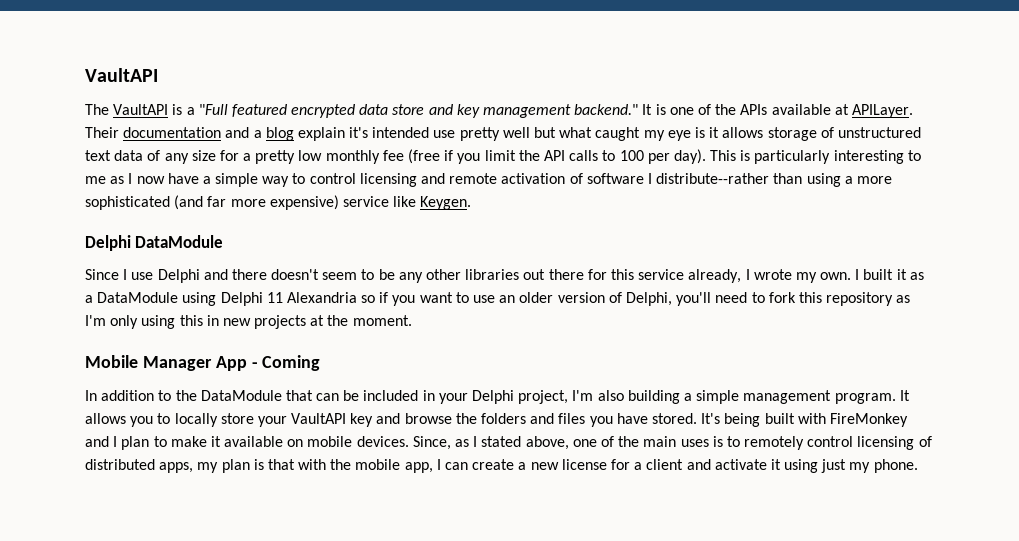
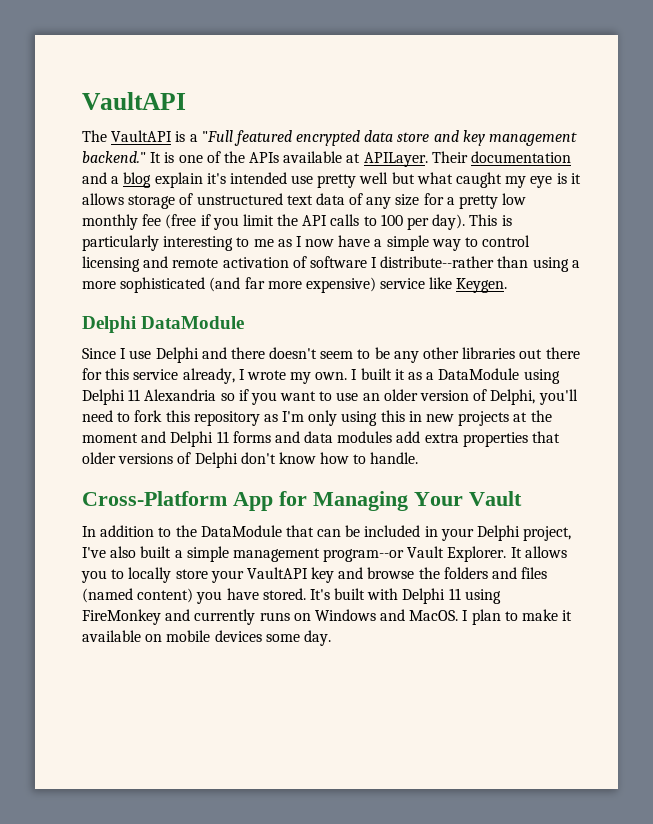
- I built it as a DataModule using Delphi 11 Alexandria so if you want to use an older version of Delphi, you'll need to fork this repository as I'm only using this in new projects at the moment.
- Mobile Manager App - Coming
+ I built it as a DataModule using Delphi 11 Alexandria so if you want to use an older version of Delphi, you'll need to fork this repository as I'm only using this in new projects at the moment and Delphi 11 forms and data modules add extra properties that older versions of Delphi don't know how to handle.
+ Cross-Platform App for Managing Your Vault
- In addition to the DataModule that can be included in your Delphi project, I'm also building a simple management program.
+ In addition to the DataModule that can be included in your Delphi project, I've also built a simple management program--or Vault Explorer.
- It allows you to locally store your VaultAPI key and browse the folders and files you have stored.
+ It allows you to locally store your VaultAPI key and browse the folders and files (named content) you have stored.
- It's being built with FireMonkey and I plan to make it available on mobile devices. Since, as I stated above, one of the main uses is to remotely control licensing of distributed apps, my plan is that with the mobile app, I can create a new license for a client and activate it using just my phone.
+ It's built with Delphi 11 using FireMonkey and currently runs on Windows and MacOS. I plan to make it available on mobile devices some day.

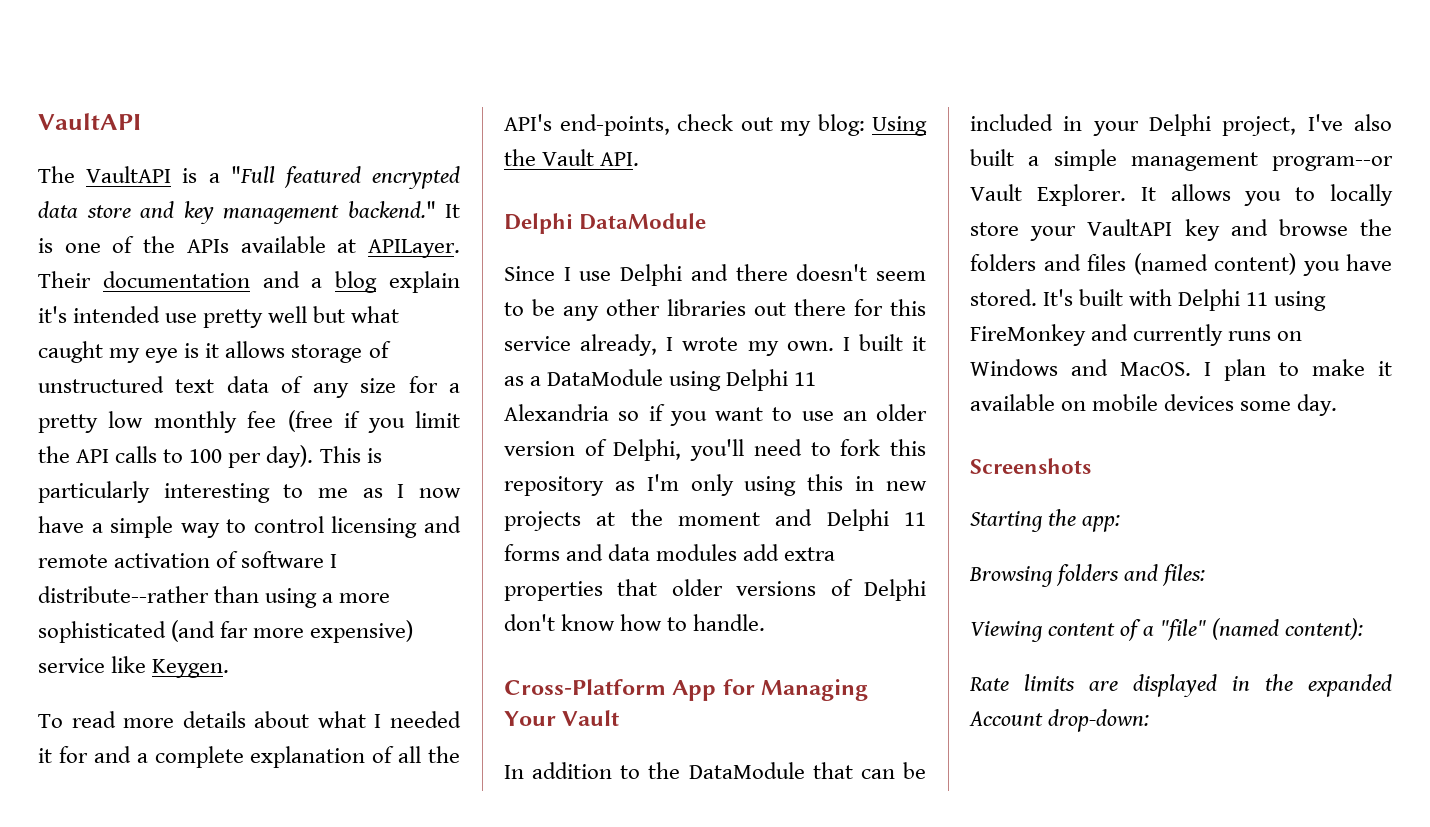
+ To read more details about what I needed it for and a complete explanation of all the API's end-points, check out my blog: Using the Vault API.
+ Screenshots
+ Starting the app:
+ Browsing folders and files:
+ Viewing content of a "file" (named content):
+ Rate limits are displayed in the expanded Account drop-down:

